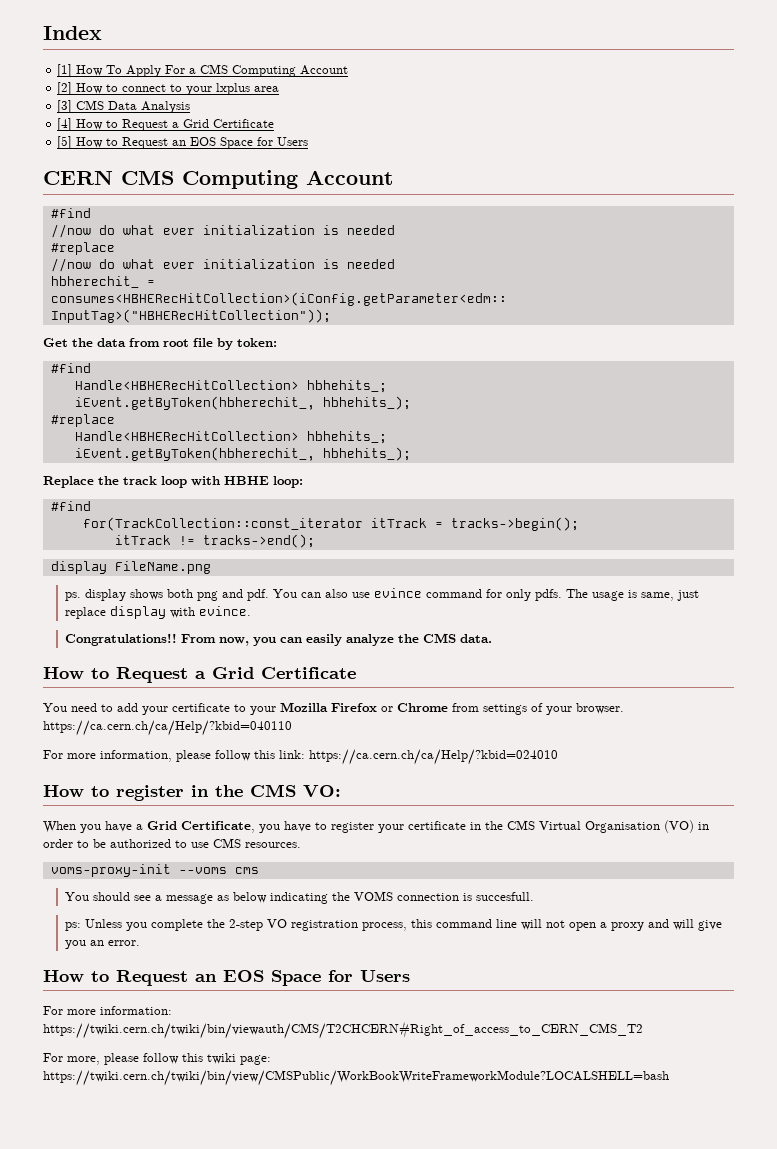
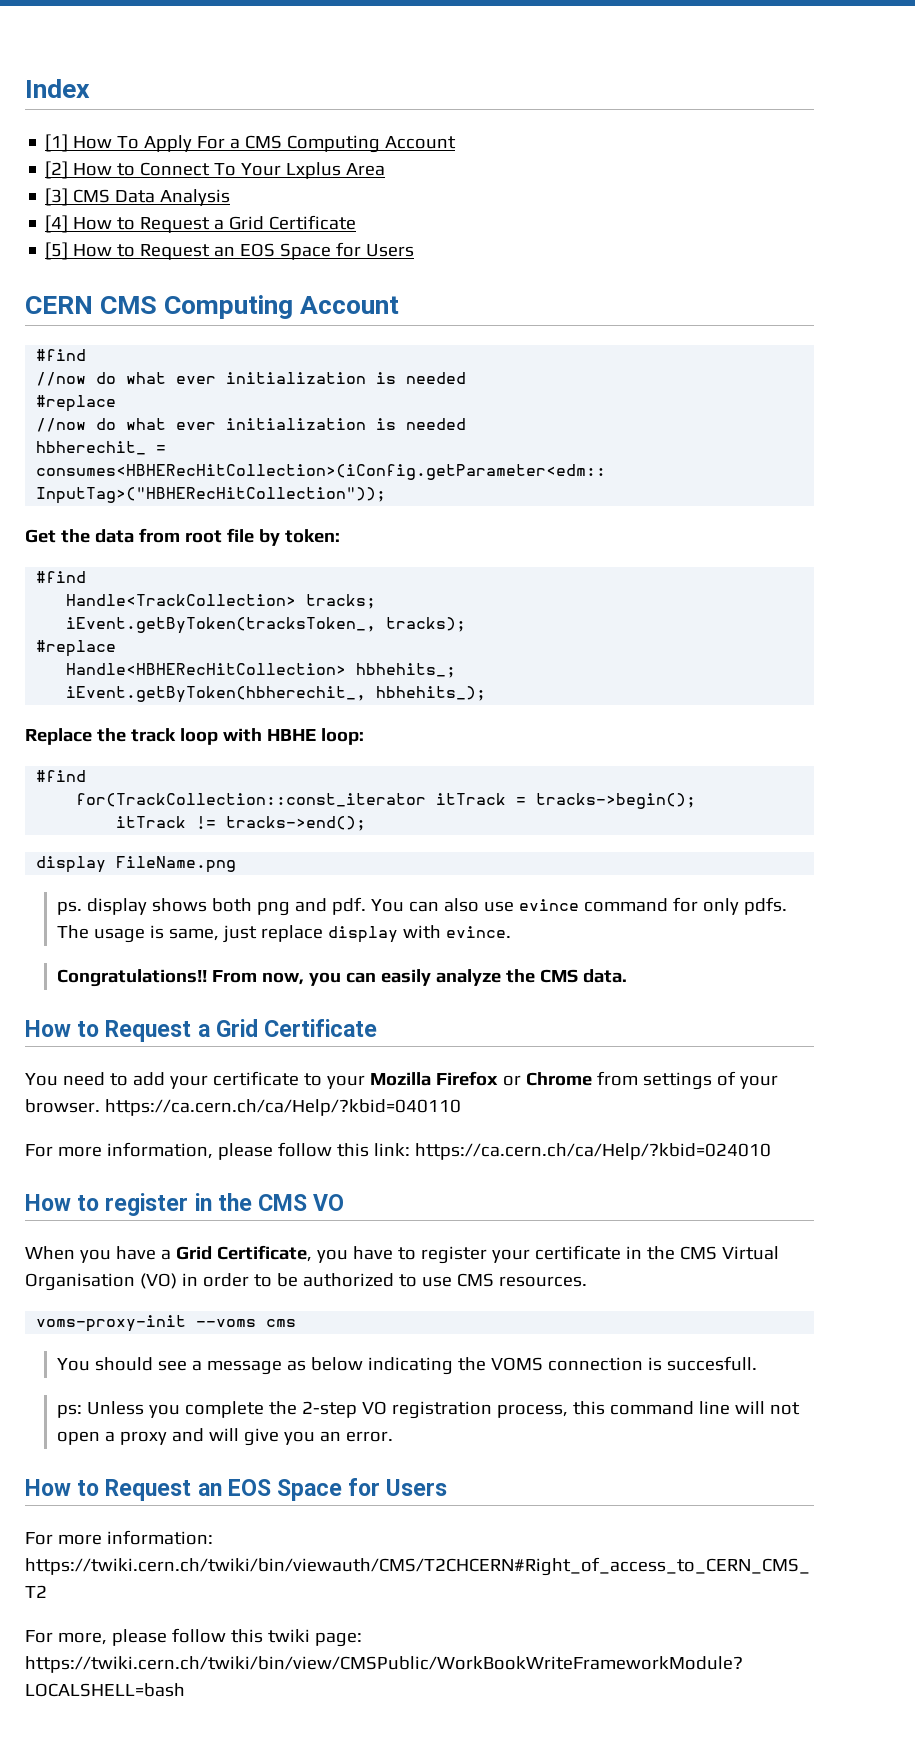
- [2] How to connect to your lxplus area
+ [2] How to Connect To Your Lxplus Area
  Get the data from root file by token:
  #find
- Handle<HBHERecHitCollection> hbhehits_;
- iEvent.getByToken(hbherechit_, hbhehits_);
+ Handle<TrackCollection> tracks;
+ iEvent.getByToken(tracksToken_, tracks);
- How to register in the CMS VO:
+ How to register in the CMS VO

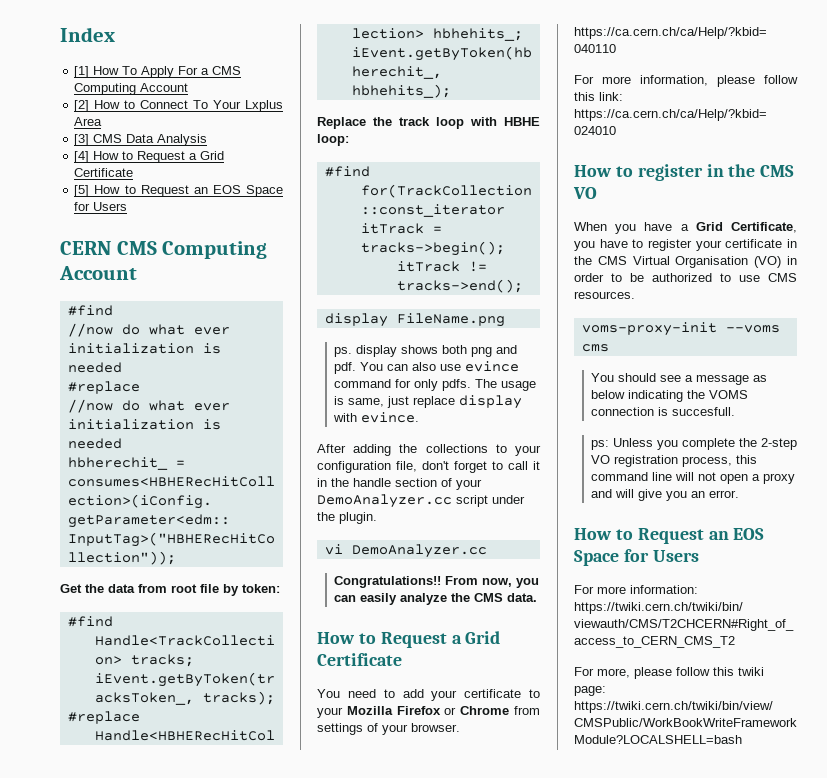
+ After adding the collections to your configuration file, don't forget to call it in the handle section of your DemoAnalyzer.cc script under the plugin.
+ vi DemoAnalyzer.cc

